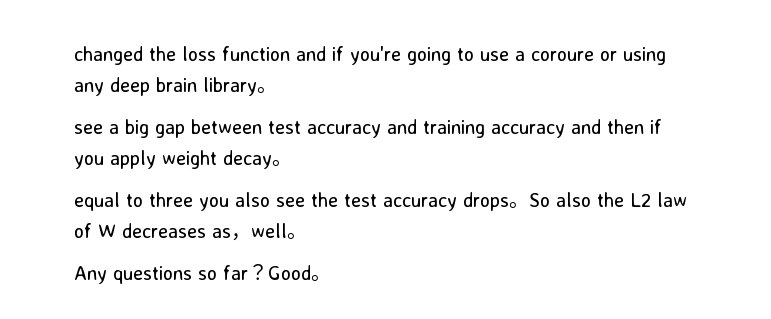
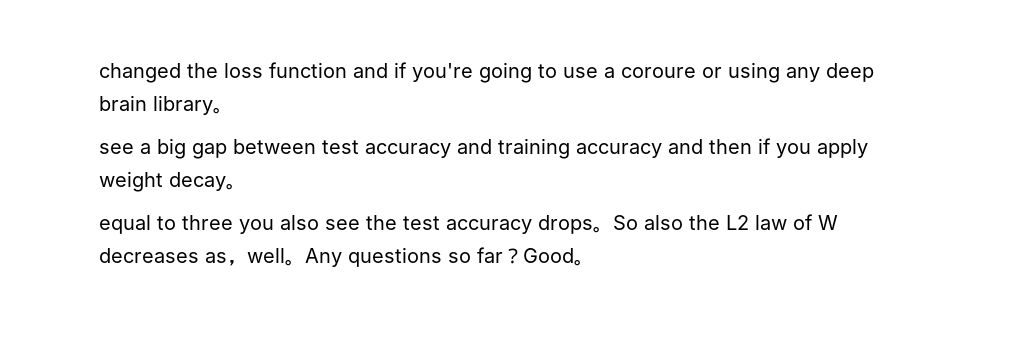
- So also the L2 law of W decreases as，well。
- Any questions so far？
+ So also the L2 law of W decreases as，well。Any questions so far？

